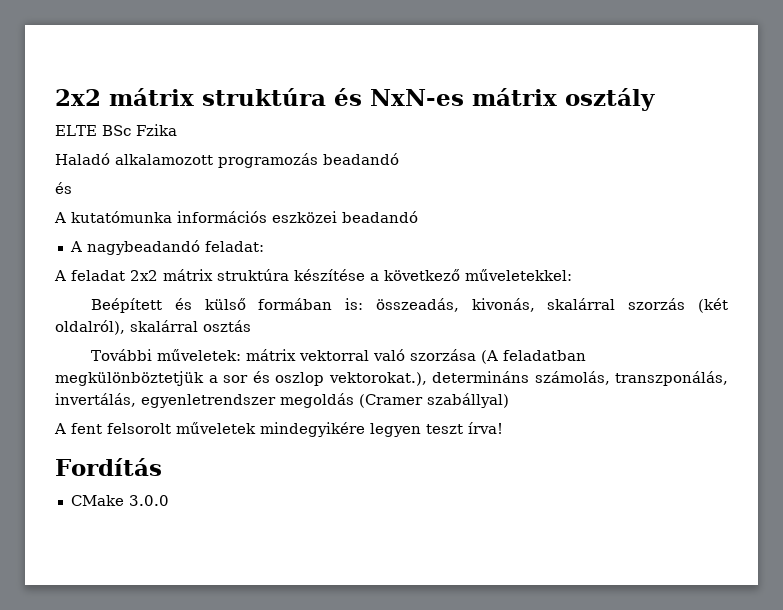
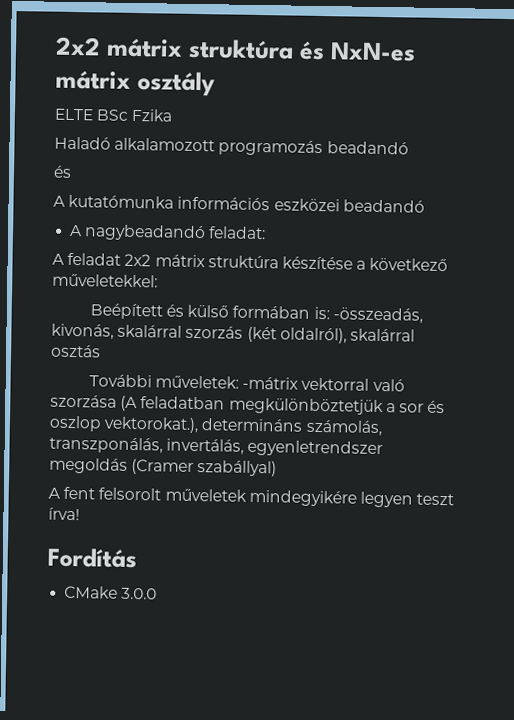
- Beépített és külső formában is: összeadás, kivonás, skalárral szorzás (két oldalról), skalárral osztás
+ Beépített és külső formában is: -összeadás, kivonás, skalárral szorzás (két oldalról), skalárral osztás
- További műveletek: mátrix vektorral való szorzása (A feladatban megkülönböztetjük a sor és oszlop vektorokat.), determináns számolás, transzponálás, invertálás, egyenletrendszer megoldás (Cramer szabállyal)
+ További műveletek: -mátrix vektorral való szorzása (A feladatban megkülönböztetjük a sor és oszlop vektorokat.), determináns számolás, transzponálás, invertálás, egyenletrendszer megoldás (Cramer szabállyal)

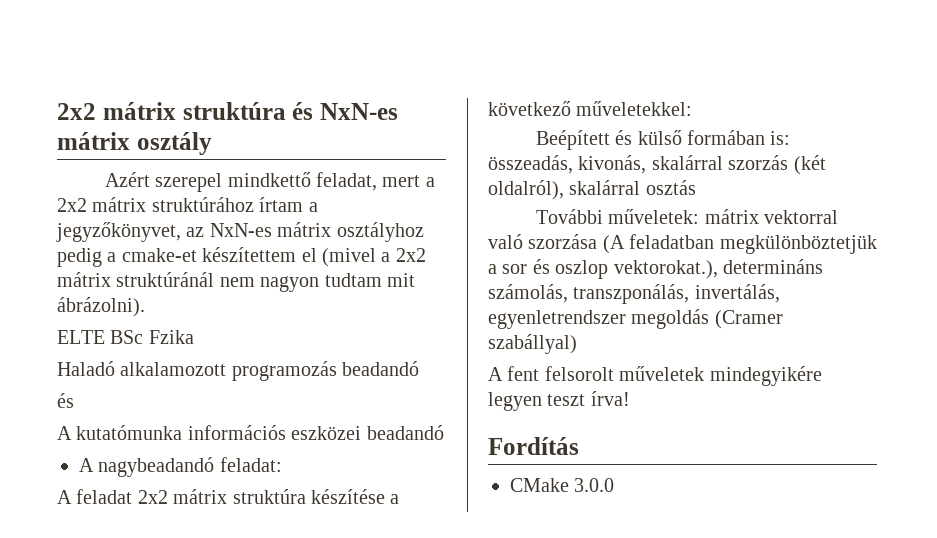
+ Azért szerepel mindkettő feladat, mert a 2x2 mátrix struktúrához írtam a jegyzőkönyvet, az NxN-es mátrix osztályhoz pedig a cmake-et készítettem el (mivel a 2x2 mátrix struktúránál nem nagyon tudtam mit ábrázolni).
- Beépített és külső formában is: -összeadás, kivonás, skalárral szorzás (két oldalról), skalárral osztás
+ Beépített és külső formában is: összeadás, kivonás, skalárral szorzás (két oldalról), skalárral osztás
- További műveletek: -mátrix vektorral való szorzása (A feladatban megkülönböztetjük a sor és oszlop vektorokat.), determináns számolás, transzponálás, invertálás, egyenletrendszer megoldás (Cramer szabállyal)
+ További műveletek: mátrix vektorral való szorzása (A feladatban megkülönböztetjük a sor és oszlop vektorokat.), determináns számolás, transzponálás, invertálás, egyenletrendszer megoldás (Cramer szabállyal)

